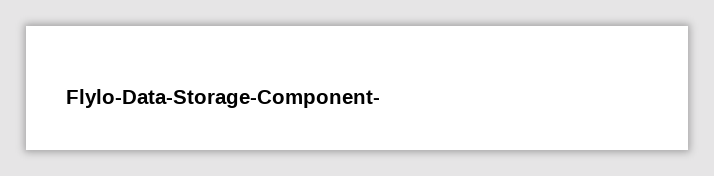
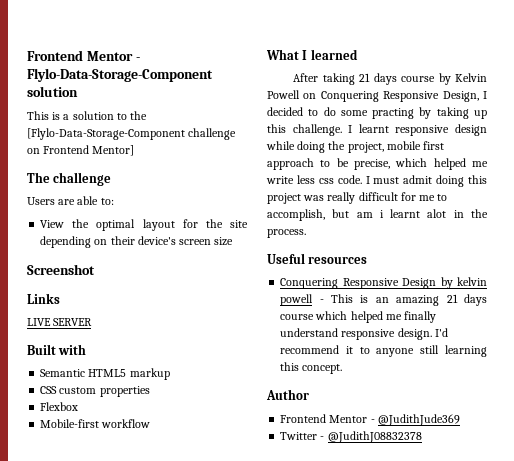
- Flylo-Data-Storage-Component-
+ Frontend Mentor - Flylo-Data-Storage-Component solution
+ This is a solution to the [Flylo-Data-Storage-Component challenge on Frontend Mentor]
+ The challenge
+ Users are able to:
+ View the optimal layout for the site depending on their device's screen size
+ Screenshot
+ Links
+ LIVE SERVER
+ Built with
+ Semantic HTML5 markup
+ CSS custom properties
+ Flexbox
+ Mobile-first workflow
+ What I learned
+ After taking 21 days course by Kelvin Powell on Conquering Responsive Design, I decided to do some practing by taking up this challenge. I learnt responsive design while doing the project, mobile first approach to be precise, which helped me write less css code. I must admit doing this project was really difficult for me to accomplish, but am i learnt alot in the process.
+ Useful resources
+ Conquering Responsive Design by kelvin powell - This is an amazing 21 days course which helped me finally understand responsive design. I'd recommend it to anyone still learning this concept.
+ Author
+ Frontend Mentor - @JudithJude369
+ Twitter - @JudithJ08832378

